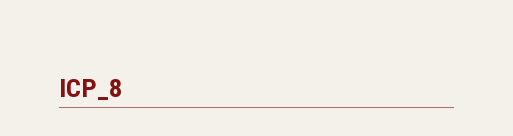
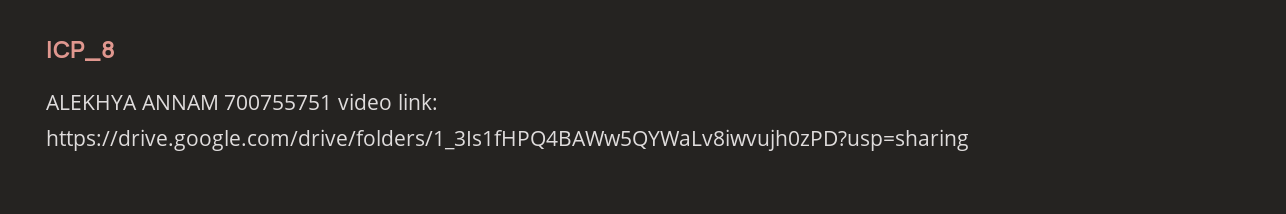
+ ALEKHYA ANNAM 700755751 video link: https://drive.google.com/drive/folders/1_3Is1fHPQ4BAWw5QYWaLv8iwvujh0zPD?usp=sharing

